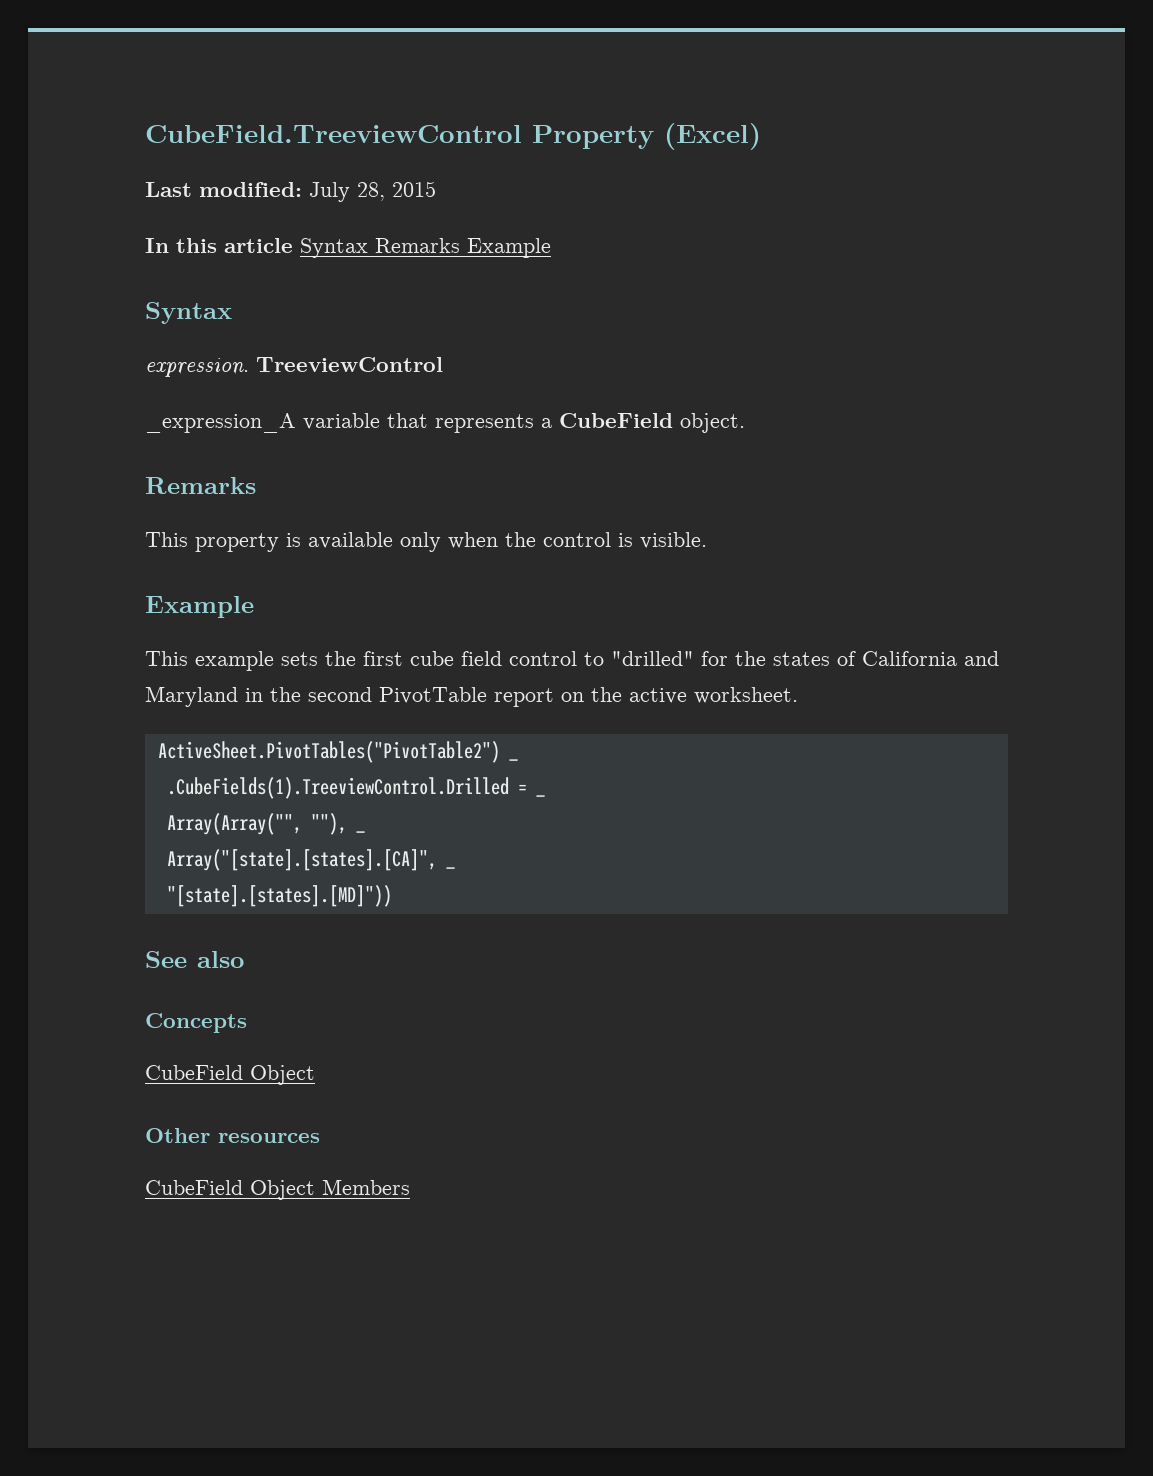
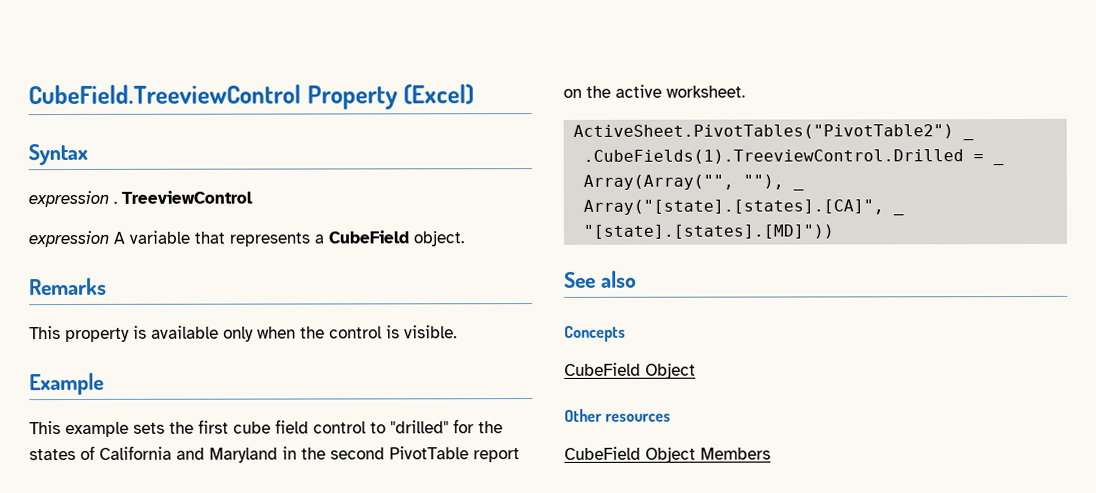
- Last modified: July 28, 2015
- In this article Syntax Remarks Example
- expression.
+ expression .
- _expression_A variable that represents a CubeField object.
+ expression A variable that represents a CubeField object.

